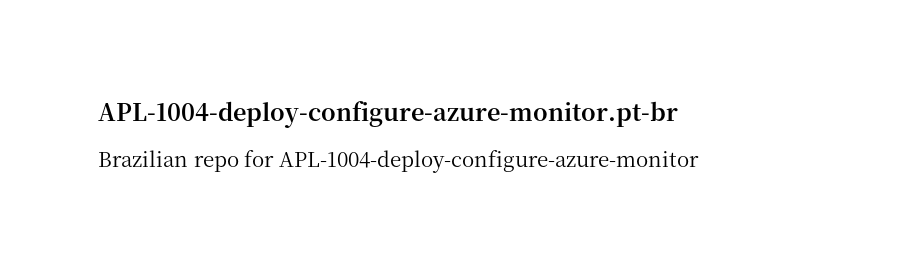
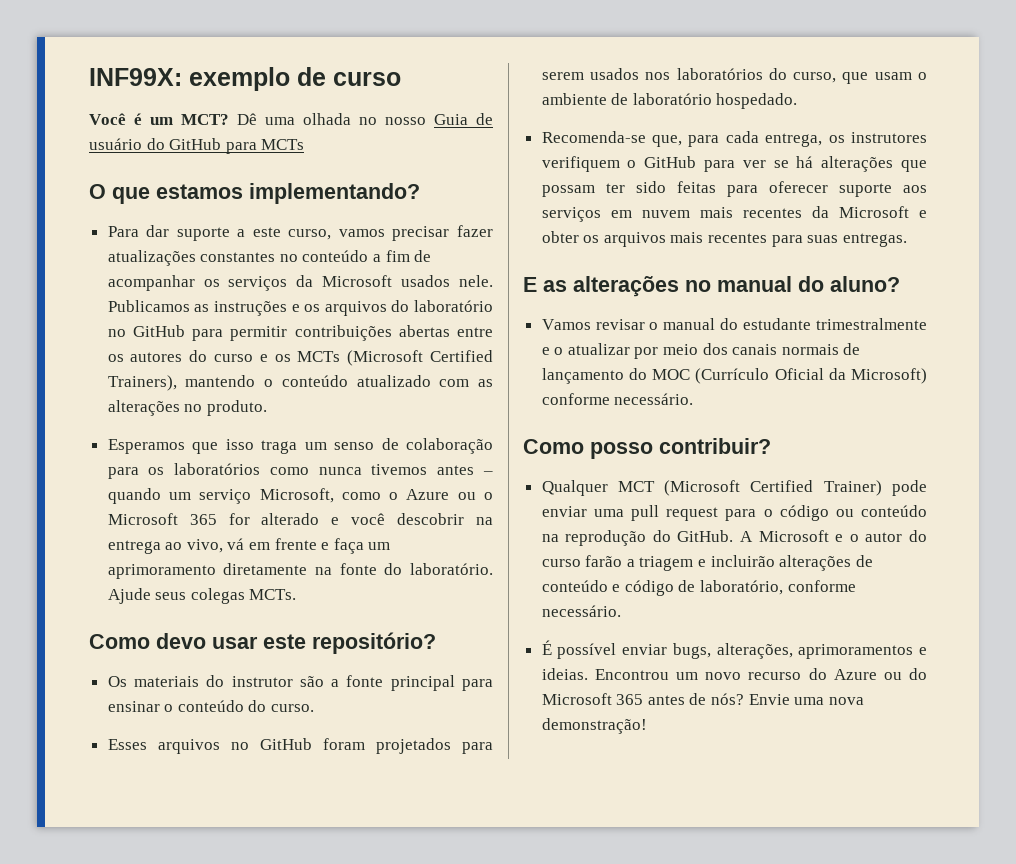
- APL-1004-deploy-configure-azure-monitor.pt-br
- Brazilian repo for APL-1004-deploy-configure-azure-monitor
+ INF99X: exemplo de curso
+ Você é um MCT? Dê uma olhada no nosso Guia de usuário do GitHub para MCTs
+ O que estamos implementando?
+ Para dar suporte a este curso, vamos precisar fazer atualizações constantes no conteúdo a fim de acompanhar os serviços da Microsoft usados nele. Publicamos as instruções e os arquivos do laboratório no GitHub para permitir contribuições abertas entre os autores do curso e os MCTs (Microsoft Certified Trainers), mantendo o conteúdo atualizado com as alterações no produto.
+ Esperamos que isso traga um senso de colaboração para os laboratórios como nunca tivemos antes – quando um serviço Microsoft, como o Azure ou o Microsoft 365 for alterado e você descobrir na entrega ao vivo, vá em frente e faça um aprimoramento diretamente na fonte do laboratório. Ajude seus colegas MCTs.
+ Como devo usar este repositório?
+ Os materiais do instrutor são a fonte principal para ensinar o conteúdo do curso.
+ Esses arquivos no GitHub foram projetados para serem usados nos laboratórios do curso, que usam o ambiente de laboratório hospedado.
+ Recomenda-se que, para cada entrega, os instrutores verifiquem o GitHub para ver se há alterações que possam ter sido feitas para oferecer suporte aos serviços em nuvem mais recentes da Microsoft e obter os arquivos mais recentes para suas entregas.
+ E as alterações no manual do aluno?
+ Vamos revisar o manual do estudante trimestralmente e o atualizar por meio dos canais normais de lançamento do MOC (Currículo Oficial da Microsoft) conforme necessário.
+ Como posso contribuir?
+ Qualquer MCT (Microsoft Certified Trainer) pode enviar uma pull request para o código ou conteúdo na reprodução do GitHub. A Microsoft e o autor do curso farão a triagem e incluirão alterações de conteúdo e código de laboratório, conforme necessário.
+ É possível enviar bugs, alterações, aprimoramentos e ideias. Encontrou um novo recurso do Azure ou do Microsoft 365 antes de nós? Envie uma nova demonstração!

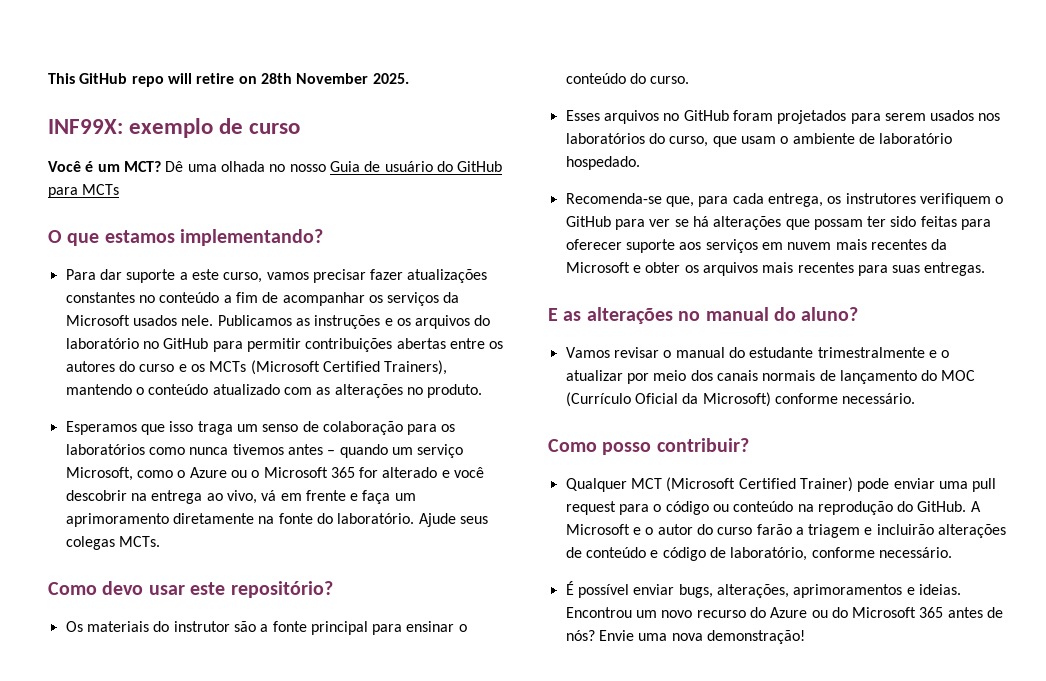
+ This GitHub repo will retire on 28th November 2025.

